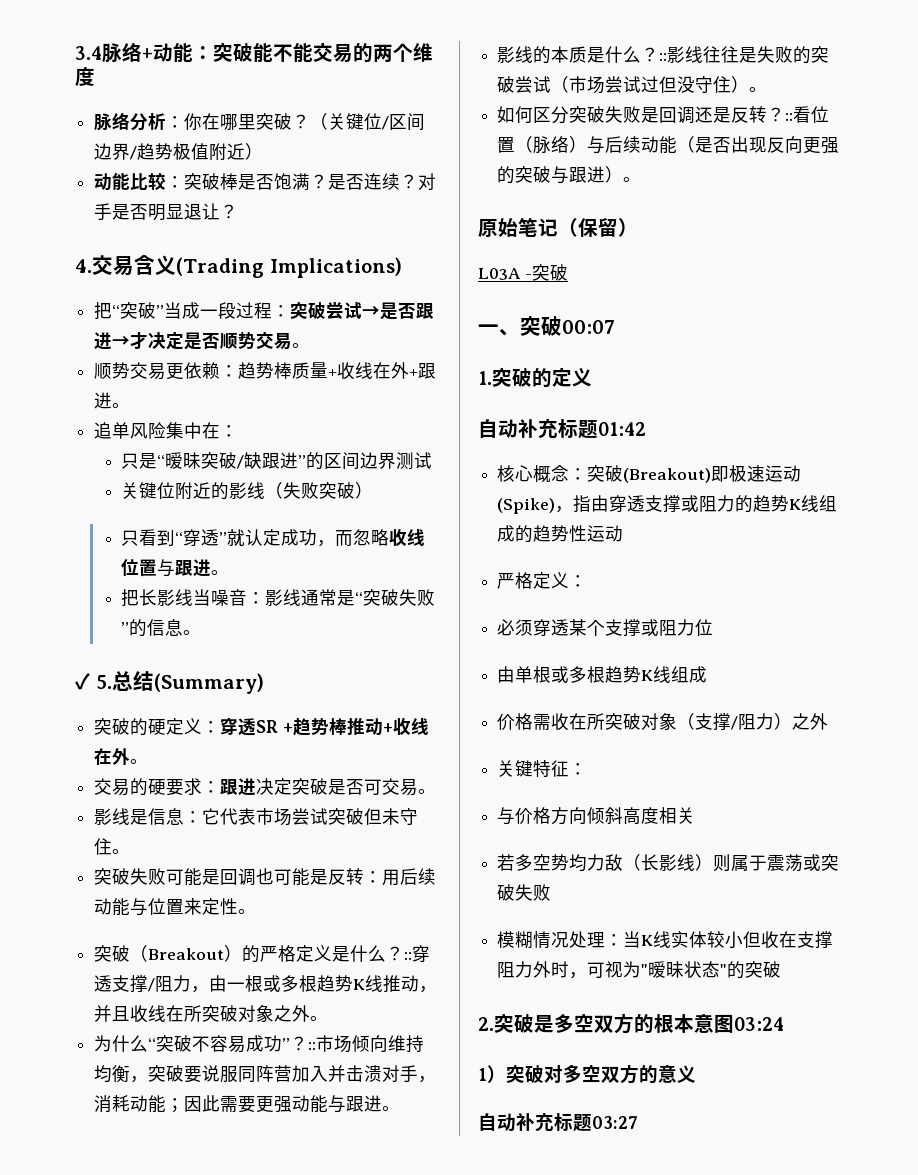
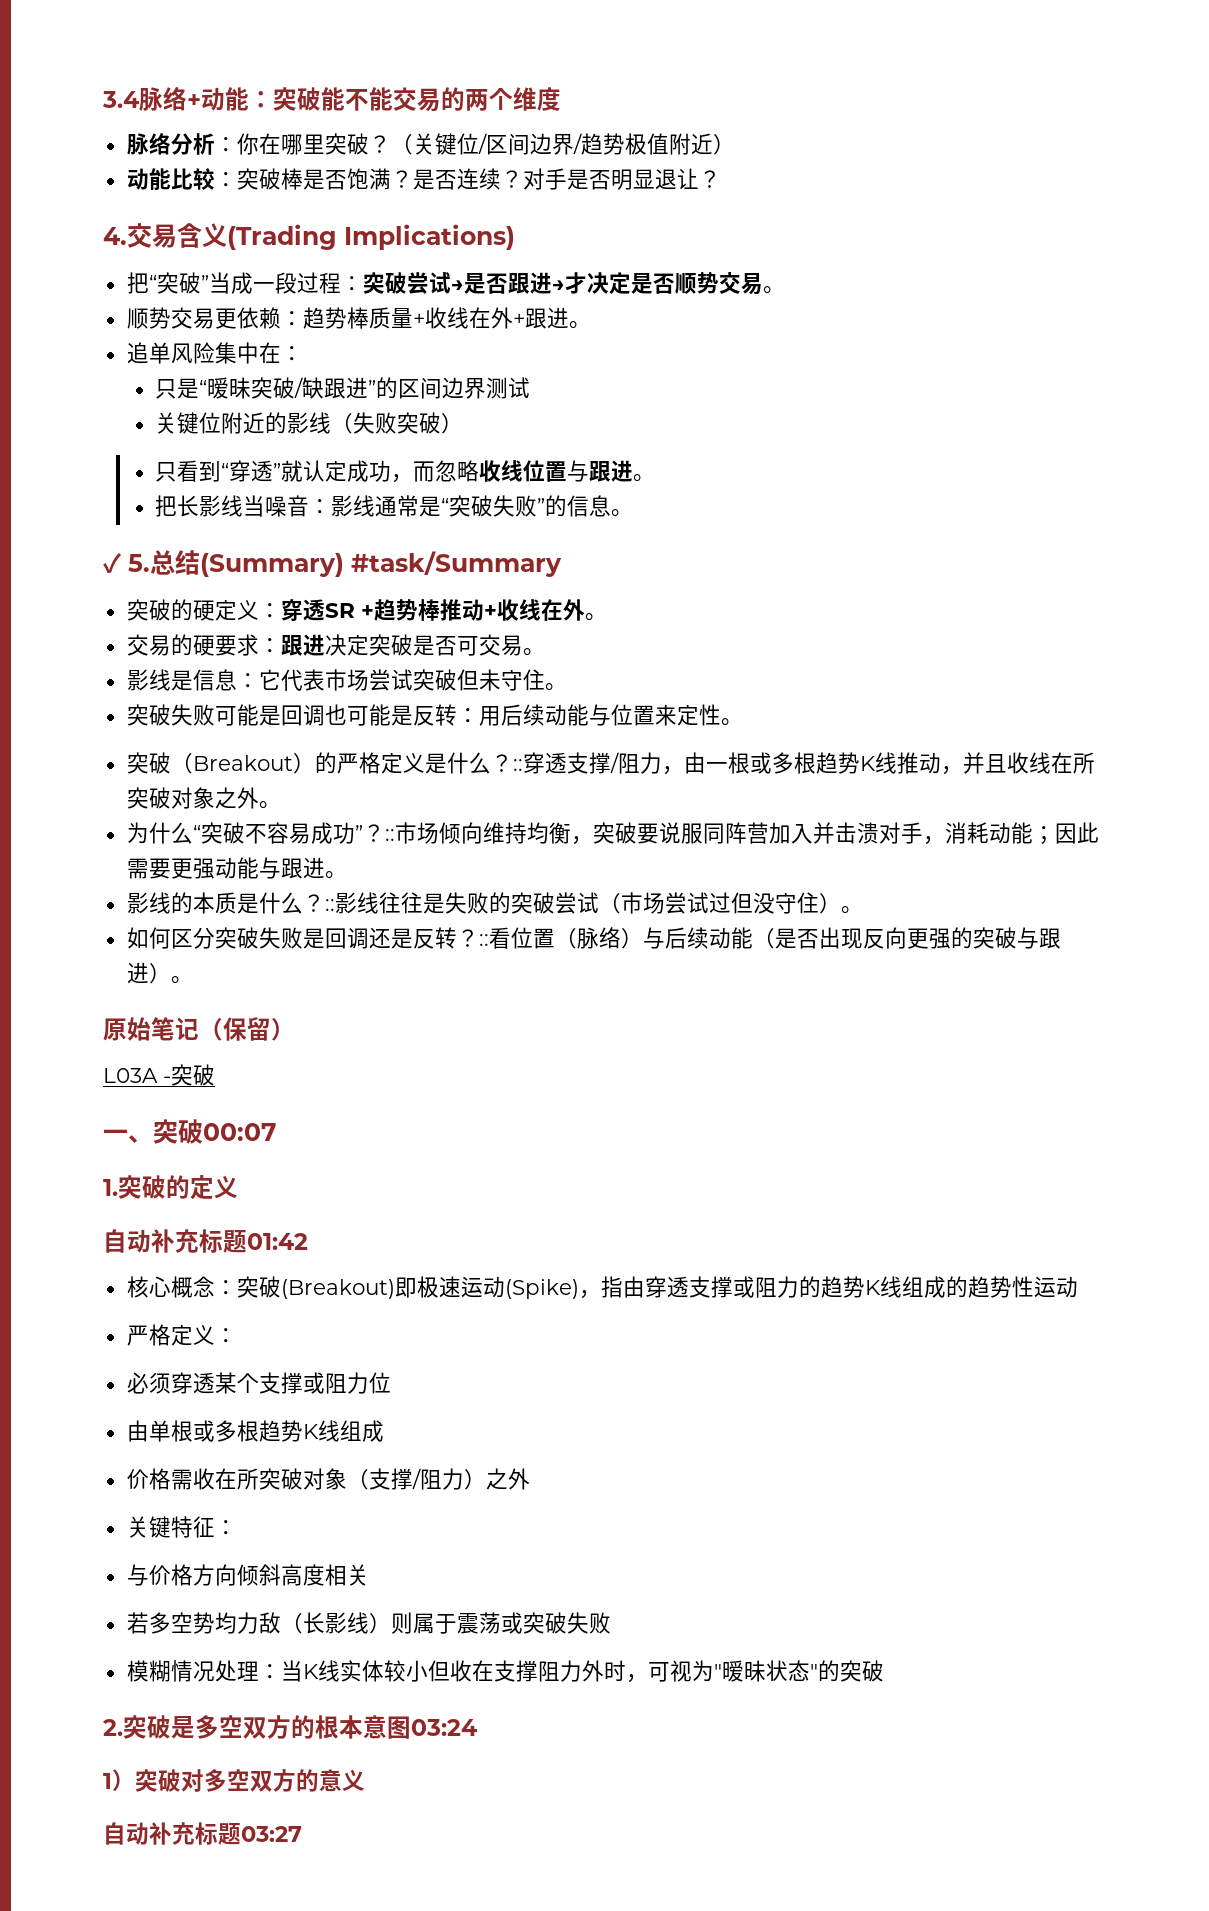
- ✓ 5.总结(Summary)
+ ✓ 5.总结(Summary) #task/Summary

